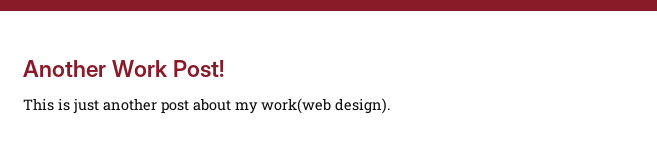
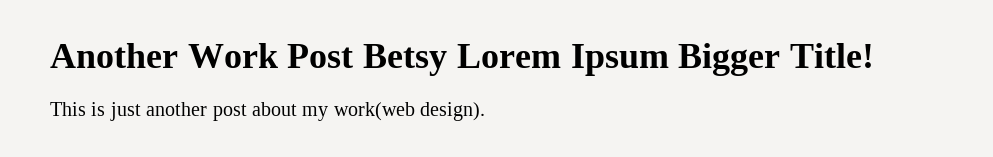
- Another Work Post!
+ Another Work Post Betsy Lorem Ipsum Bigger Title!

